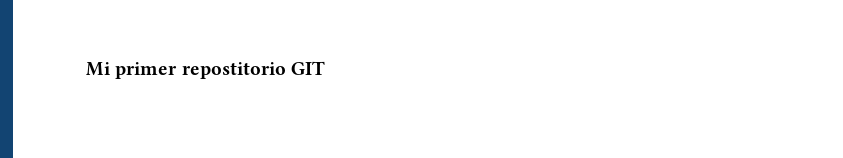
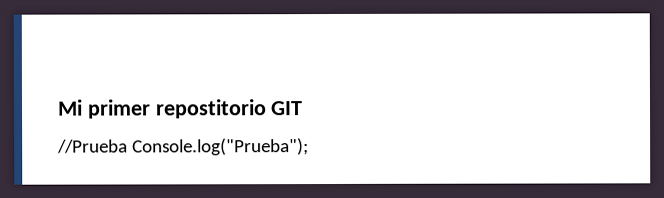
+ //Prueba Console.log("Prueba");

